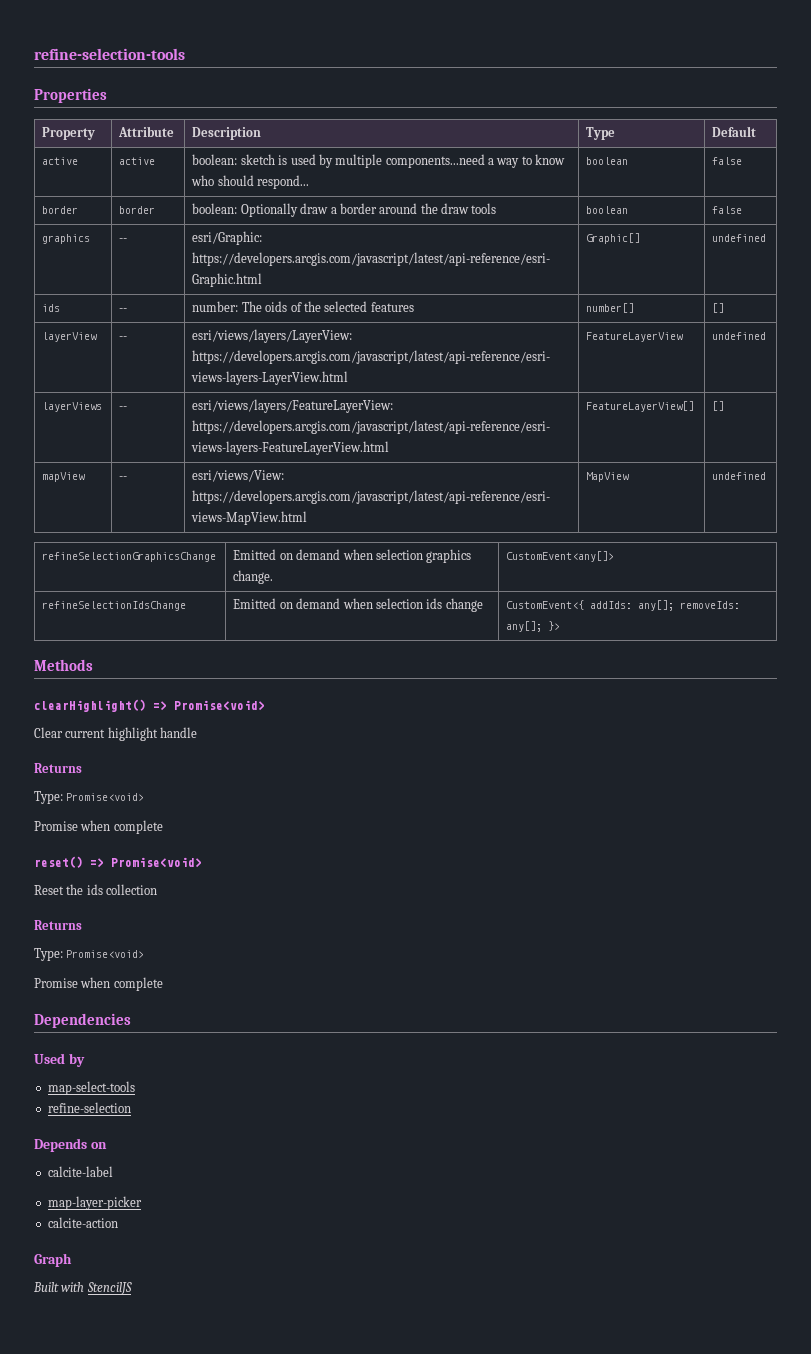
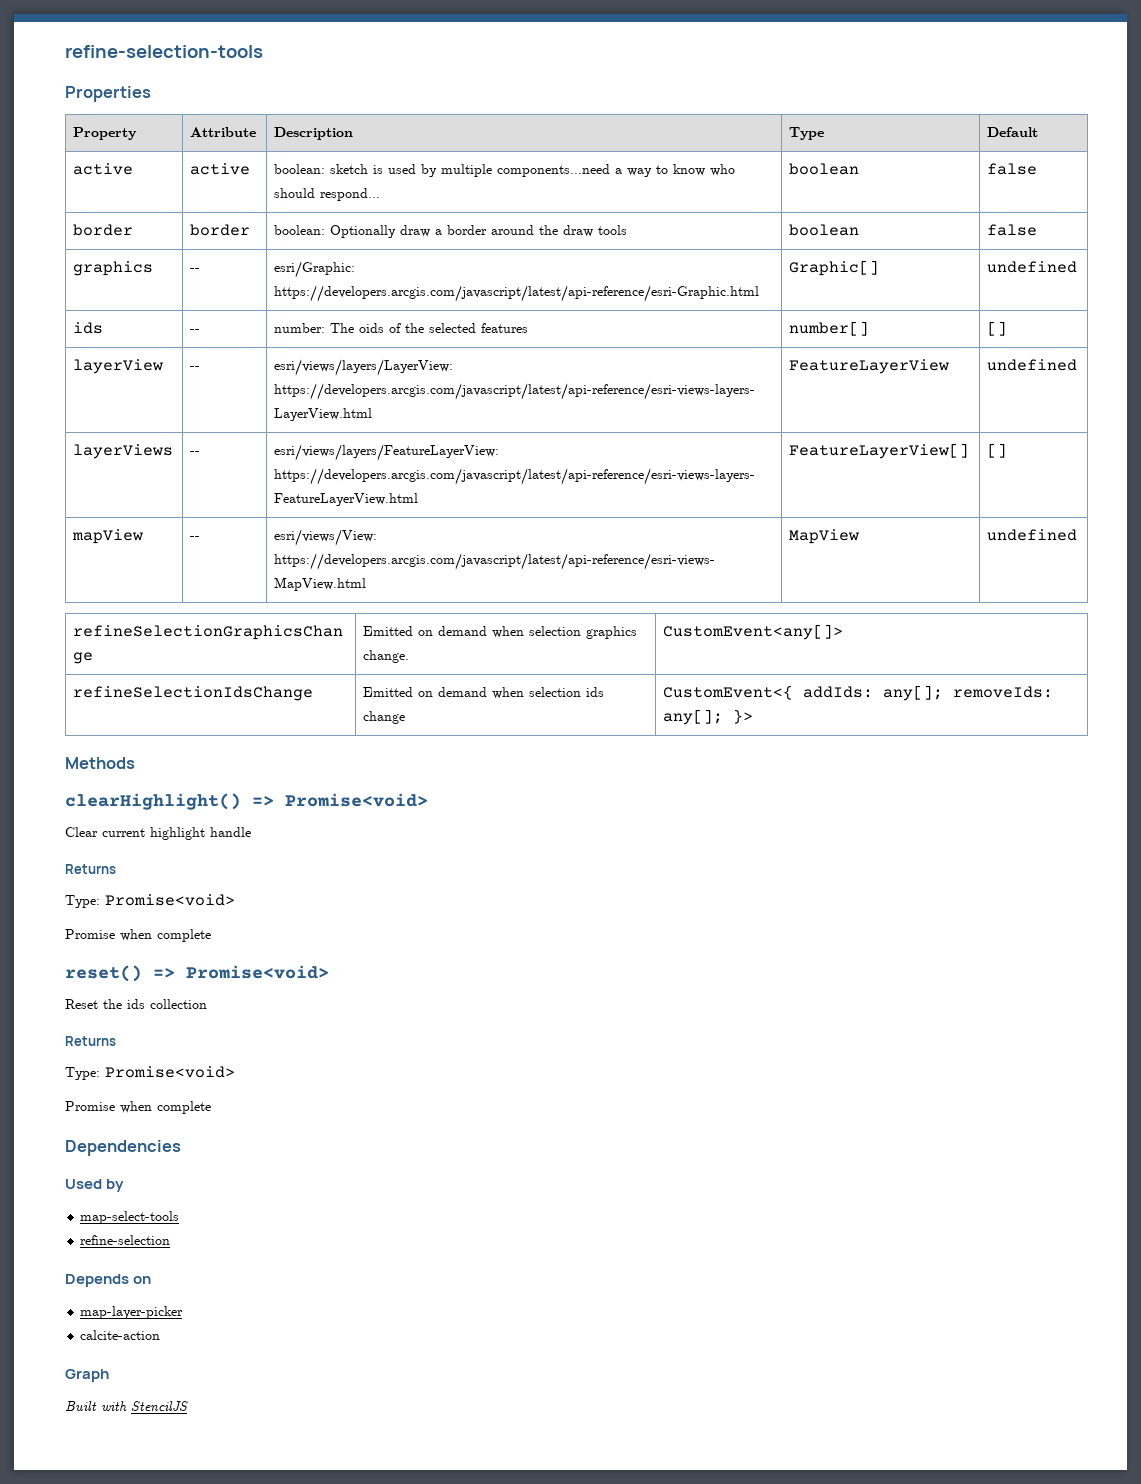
- calcite-label

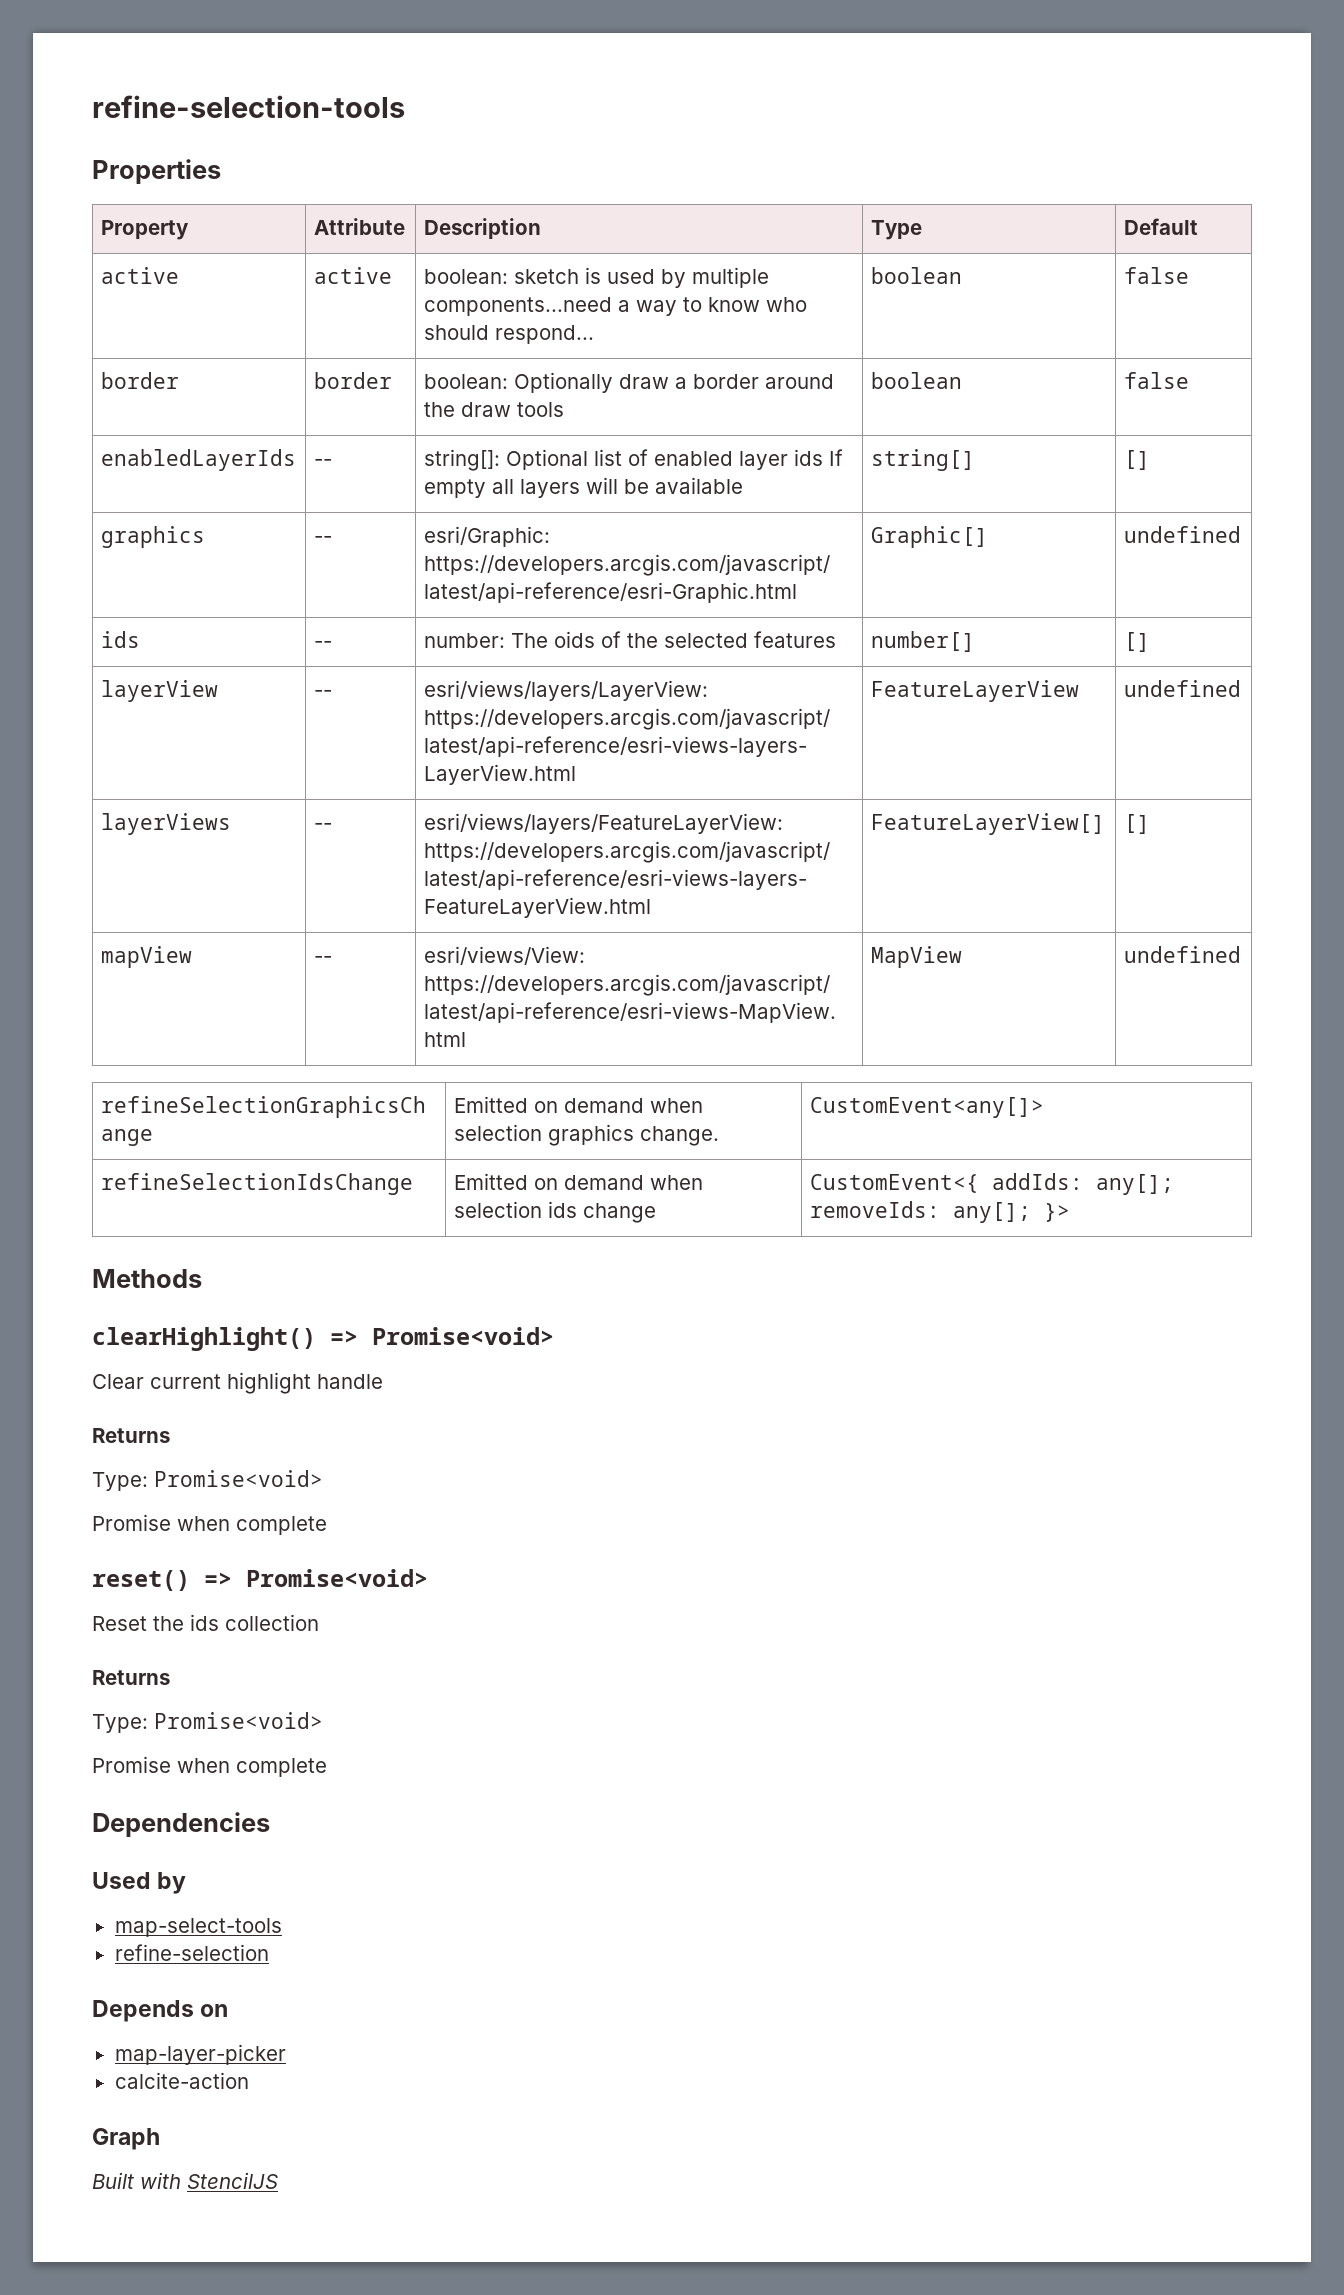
+ enabledLayerIds | -- | string[]: Optional list of enabled layer ids If empty all layers will be available | string[] | []

